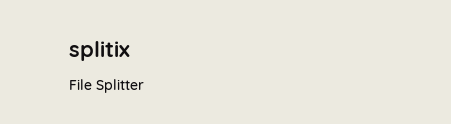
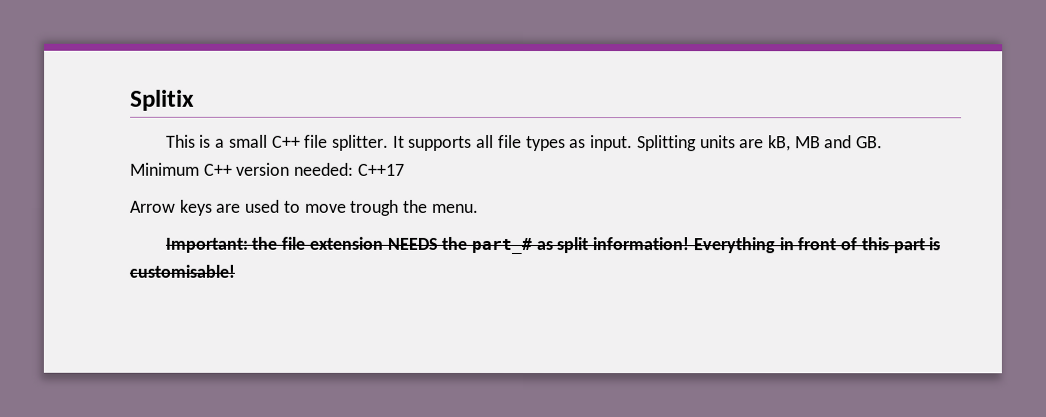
- splitix
- File Splitter
+ Splitix
+ This is a small C++ file splitter. It supports all file types as input. Splitting units are kB, MB and GB.
+ Minimum C++ version needed: C++17
+ Arrow keys are used to move trough the menu.
+ Important: the file extension NEEDS the part_# as split information! Everything in front of this part is customisable!

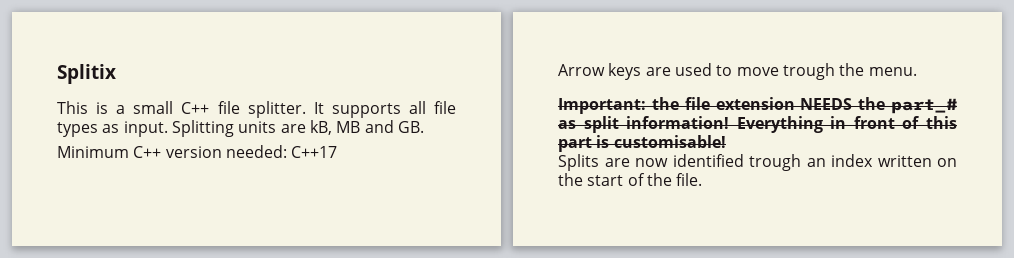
+ Splits are now identified trough an index written on the start of the file.

